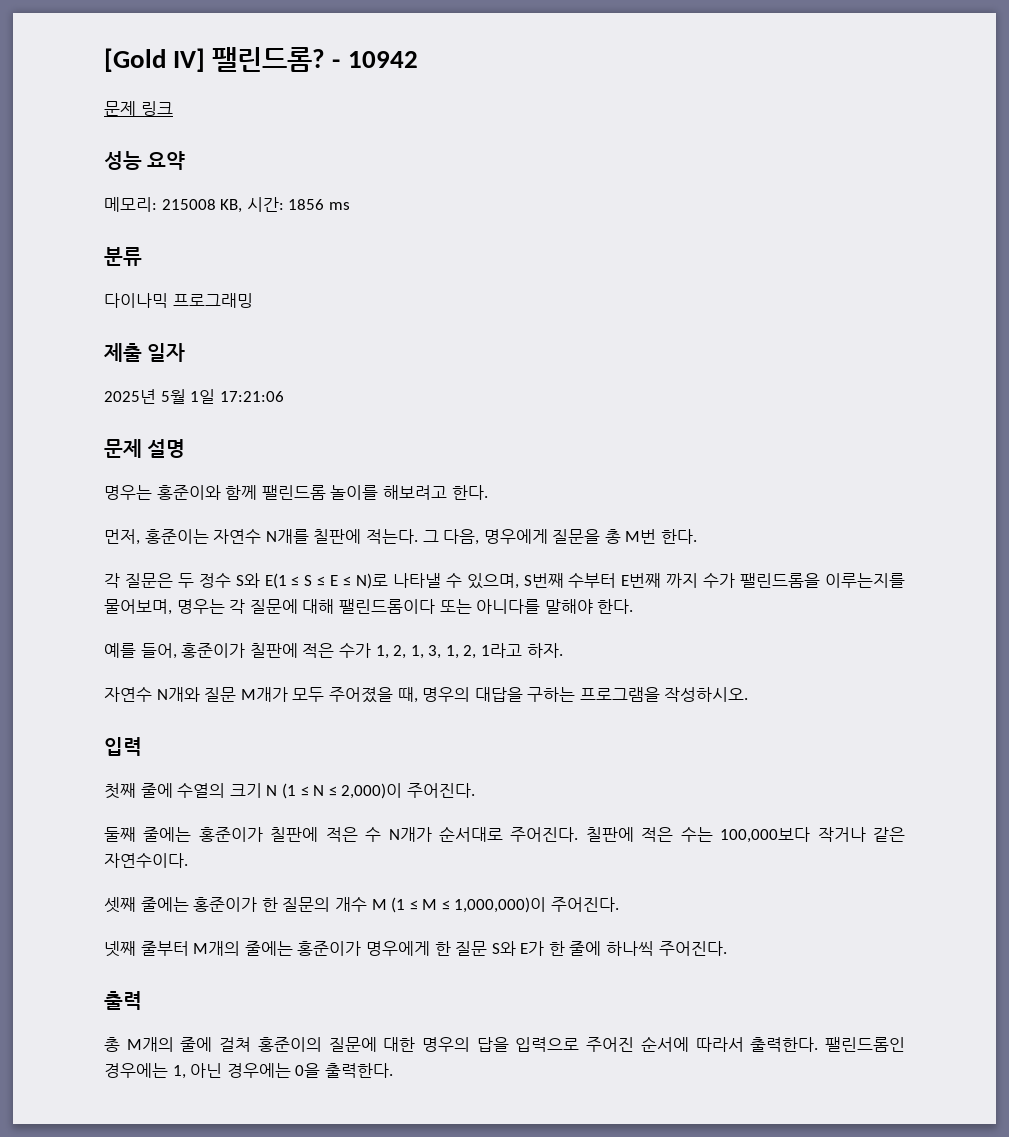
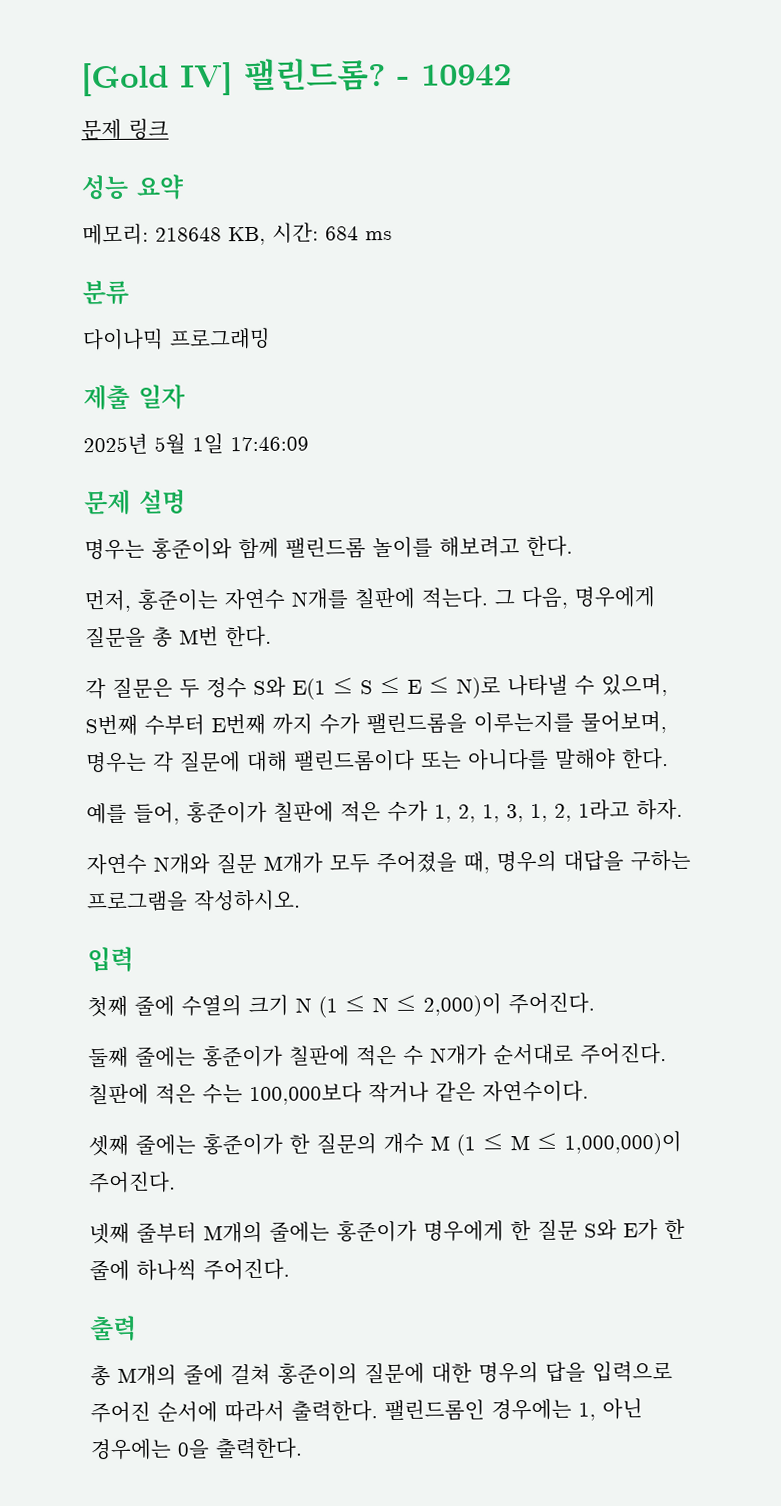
- 메모리: 215008 KB, 시간: 1856 ms
+ 메모리: 218648 KB, 시간: 684 ms
- 2025년 5월 1일 17:21:06
+ 2025년 5월 1일 17:46:09

